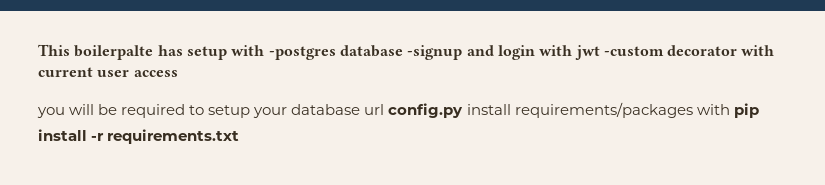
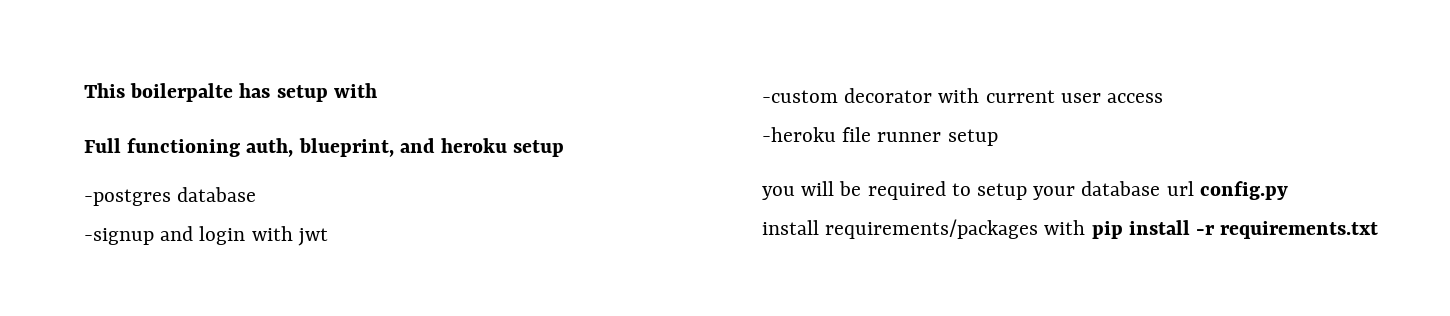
- This boilerpalte has setup with -postgres database -signup and login with jwt -custom decorator with current user access
+ This boilerpalte has setup with
+ Full functioning auth, blueprint, and heroku setup
+ -postgres database
+ -signup and login with jwt
+ -custom decorator with current user access
+ -heroku file runner setup
- you will be required to setup your database url config.py install requirements/packages with pip install -r requirements.txt
+ you will be required to setup your database url config.py
+ install requirements/packages with pip install -r requirements.txt

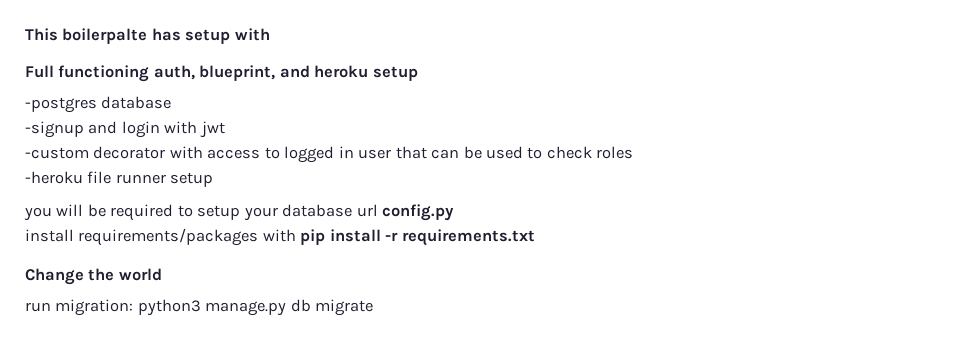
- -custom decorator with current user access
+ -custom decorator with access to logged in user that can be used to check roles
+ Change the world
+ run migration: python3 manage.py db migrate

